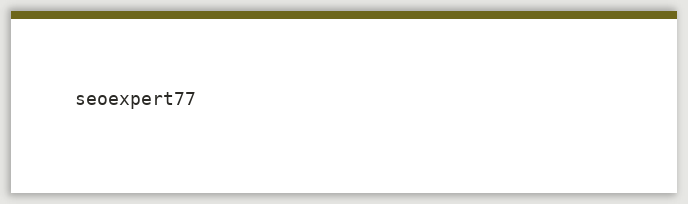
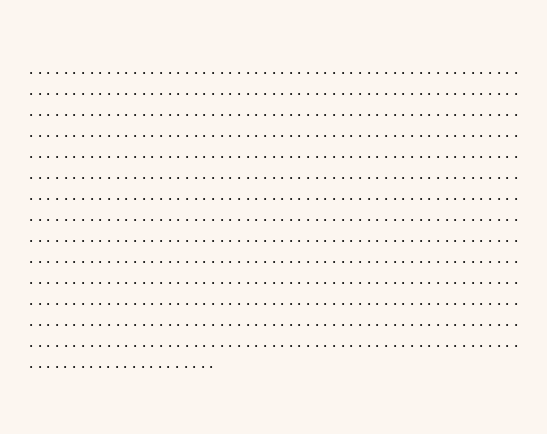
- seoexpert77
+ . . . . . . . . . . . . . . . . . . . . . . . . . . . . . . . . . . . . . . . . . . . . . . . . . . . . . . . . . . . . . . . . . . . . . . . . . . . . . . . . . . . . . . . . . . . . . . . . . . . . . . . . . . . . . . . . . . . . . . . . . . . . . . . . . . . . . . . . . . . . . . . . . . . . . . . . . . . . . . . . . . . . . . . . . . . . . . . . . . . . . . . . . . . . . . . . . . . . . . . . . . . . . . . . . . . . . . . . . . . . . . . . . . . . . . . . . . . . . . . . . . . . . . . . . . . . . . . . . . . . . . . . . . . . . . . . . . . . . . . . . . . . . . . . . . . . . . . . . . . . . . . . . . . . . . . . . . . . . . . . . . . . . . . . . . . . . . . . . . . . . . . . . . . . . . . . . . . . . . . . . . . . . . . . . . . . . . . . . . . . . . . . . . . . . . . . . . . . . . . . . . . . . . . . . . . . . . . . . . . . . . . . . . . . . . . . . . . . . . . . . . . . . . . . . . . . . . . . . . . . . . . . . . . . . . . . . . . . . . . . . . . . . . . . . . . . . . . . . . . . . . . . . . . . . . . . . . . . . . . . . . . . . . . . . . . . . . . . . . . . . . . . . . . . . . . . . . . . . . . . . . . . . . . . . . . . . . . . . . . . . . . . . . . . . . . . . . . . . . . . . . . . . . . . . . . . . . . . . . . . . . . . . . . . . . . . . . . . . . . . . . . . . . . . . . . . . . . . . . . . . . . . . . . . . . . . . . . . . . . . . . . . . . . . . . . . . . . . . . . . . . . . . . . . . . . . . . . . . . . . . . . . . . . . . . . . . . . . . . . . . . . . . . . . . . . . . . . . . . . . . . . . . . . . . . . . . . . . . . . . . . . . . . . . . . . . . . . . . . . . . . . . . . . . . . . . . . . . . . . .

